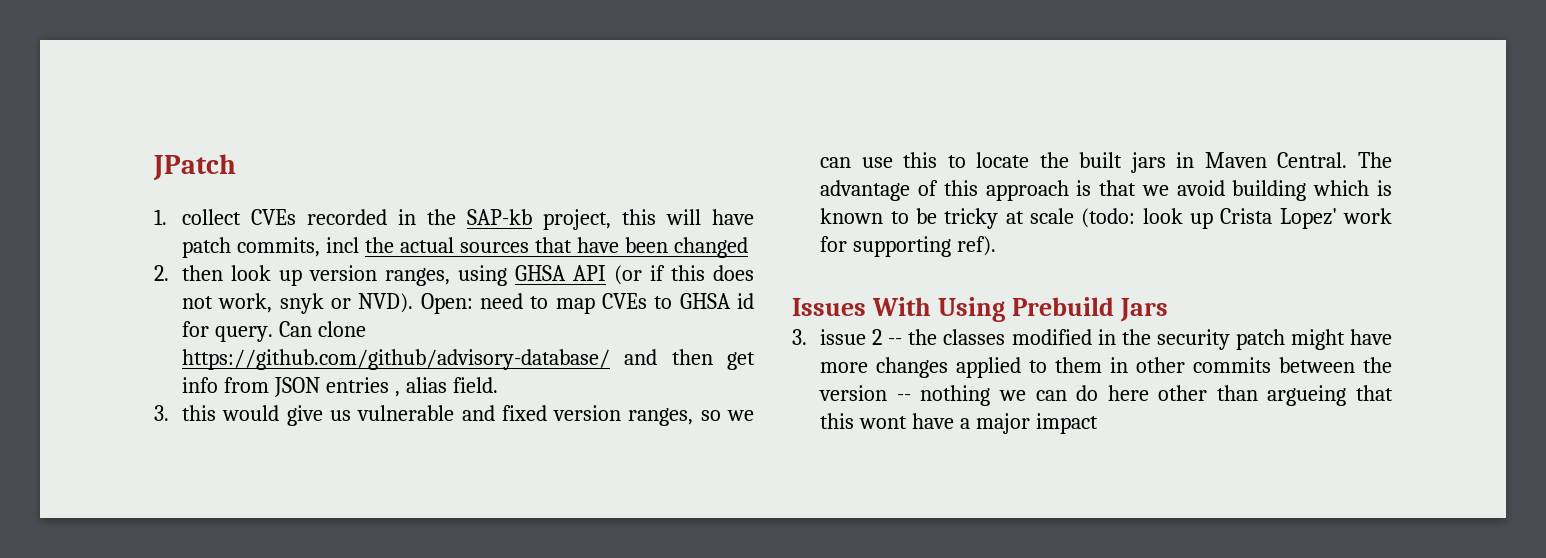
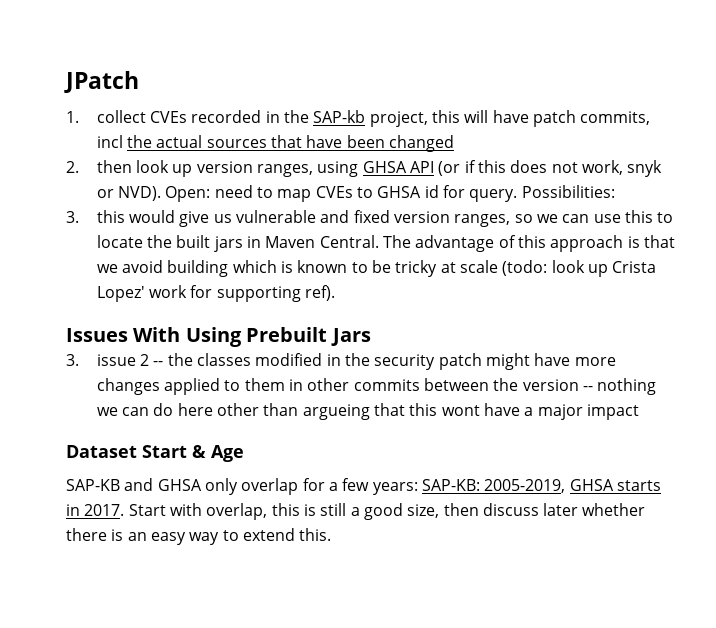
- Can clone https://github.com/github/advisory-database/ and then get info from JSON entries , alias field.
+ Possibilities:
- Issues With Using Prebuild Jars
+ Issues With Using Prebuilt Jars
+ Dataset Start & Age
+ SAP-KB and GHSA only overlap for a few years: SAP-KB: 2005-2019, GHSA starts in 2017. Start with overlap, this is still a good size, then discuss later whether there is an easy way to extend this.

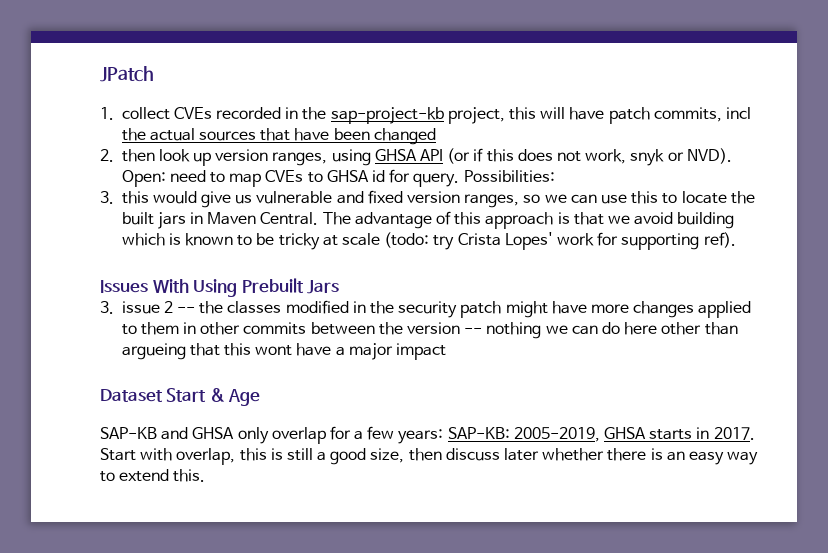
- 1. collect CVEs recorded in the SAP-kb project, this will have patch commits, incl the actual sources that have been changed
+ 1. collect CVEs recorded in the sap-project-kb project, this will have patch commits, incl the actual sources that have been changed
- The advantage of this approach is that we avoid building which is known to be tricky at scale (todo: look up Crista Lopez' work for supporting ref).
+ The advantage of this approach is that we avoid building which is known to be tricky at scale (todo: try Crista Lopes' work for supporting ref).

